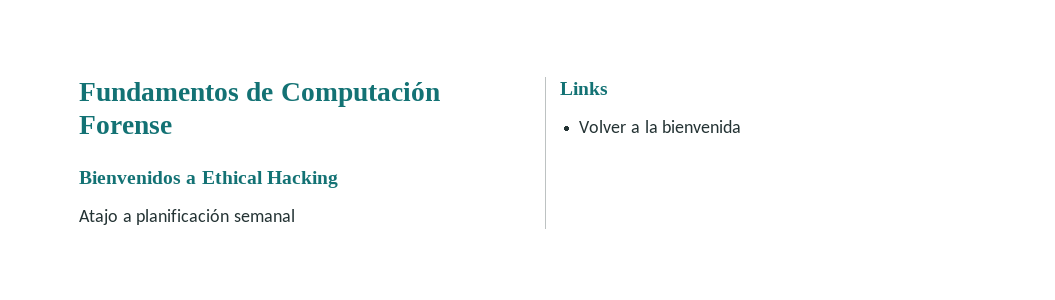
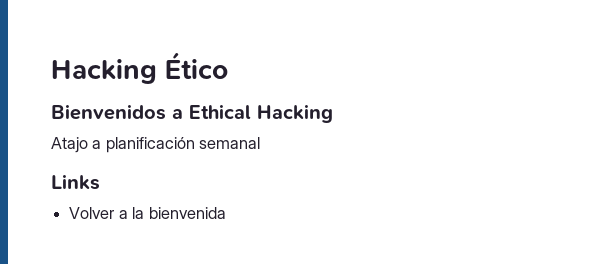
- Fundamentos de Computación Forense
+ Hacking Ético

